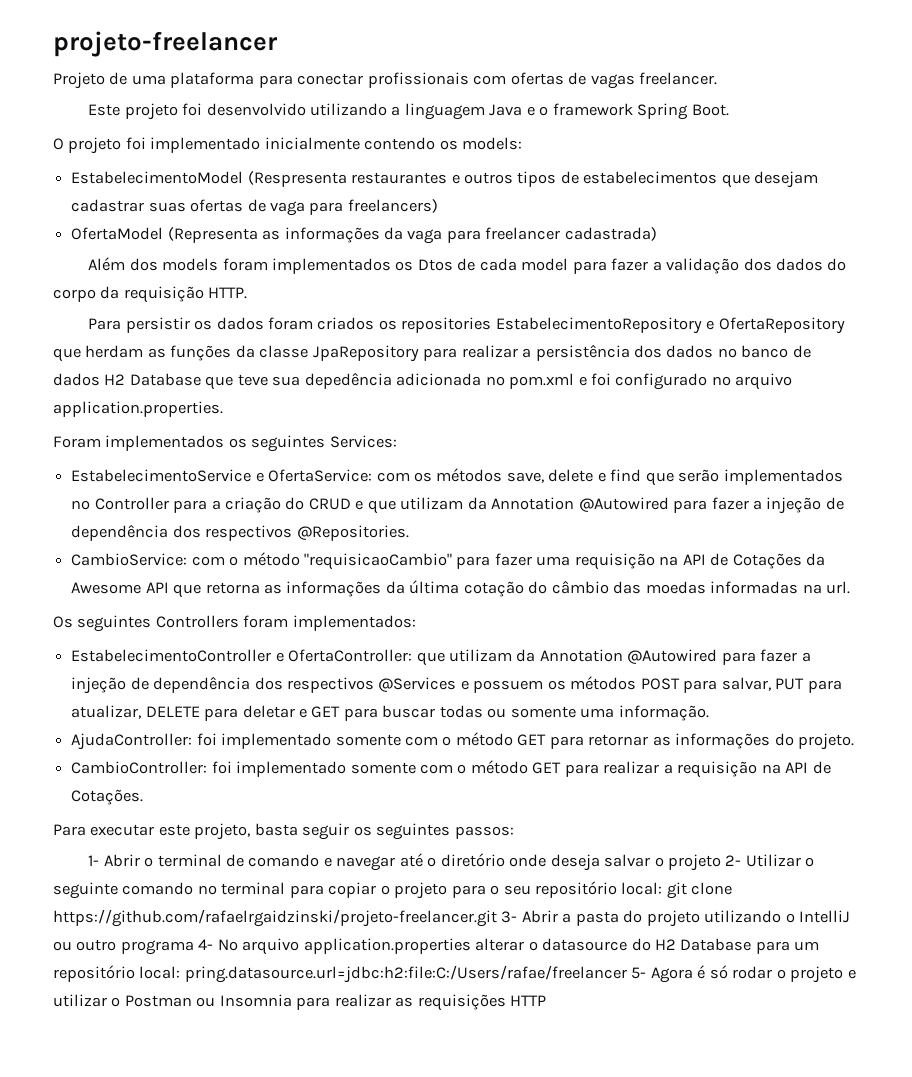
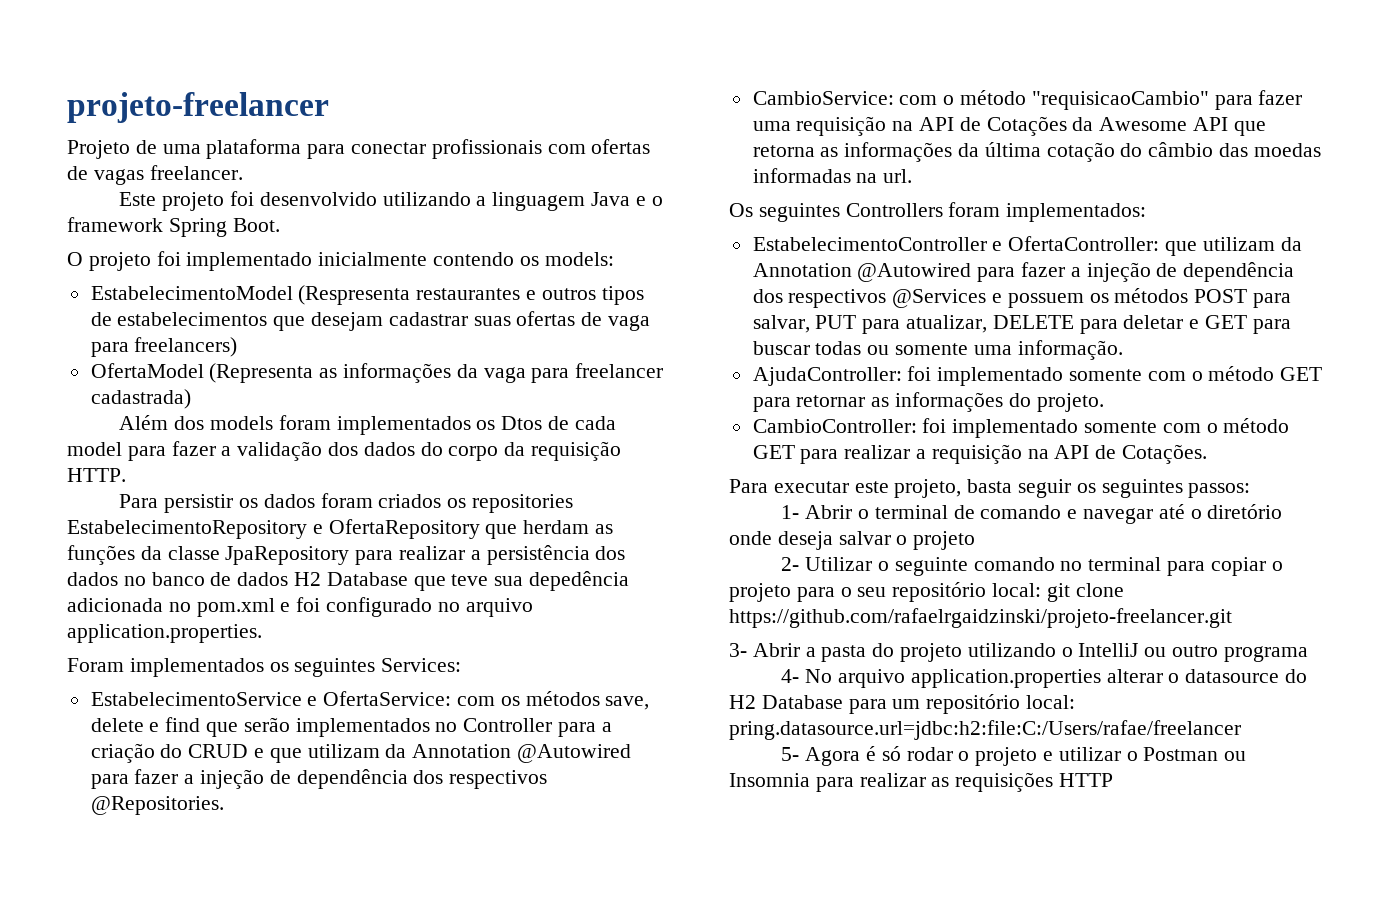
- 1- Abrir o terminal de comando e navegar até o diretório onde deseja salvar o projeto 2- Utilizar o seguinte comando no terminal para copiar o projeto para o seu repositório local:
+ 1- Abrir o terminal de comando e navegar até o diretório onde deseja salvar o projeto
+ 2- Utilizar o seguinte comando no terminal para copiar o projeto para o seu repositório local:
- git clone https://github.com/rafaelrgaidzinski/projeto-freelancer.git 3- Abrir a pasta do projeto utilizando o IntelliJ ou outro programa 4- No arquivo application.properties alterar o datasource do H2 Database para um repositório local:
+ git clone https://github.com/rafaelrgaidzinski/projeto-freelancer.git
+ 3- Abrir a pasta do projeto utilizando o IntelliJ ou outro programa
+ 4- No arquivo application.properties alterar o datasource do H2 Database para um repositório local:
- pring.datasource.url=jdbc:h2:file:C:/Users/rafae/freelancer 5- Agora é só rodar o projeto e utilizar o Postman ou Insomnia para realizar as requisições HTTP
+ pring.datasource.url=jdbc:h2:file:C:/Users/rafae/freelancer
+ 5- Agora é só rodar o projeto e utilizar o Postman ou Insomnia para realizar as requisições HTTP

